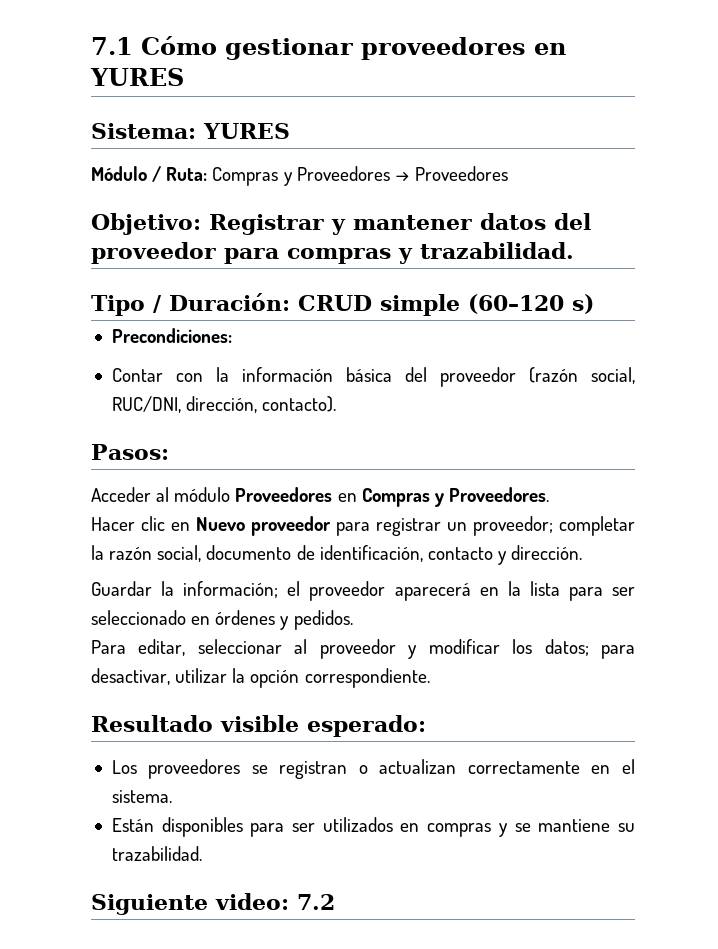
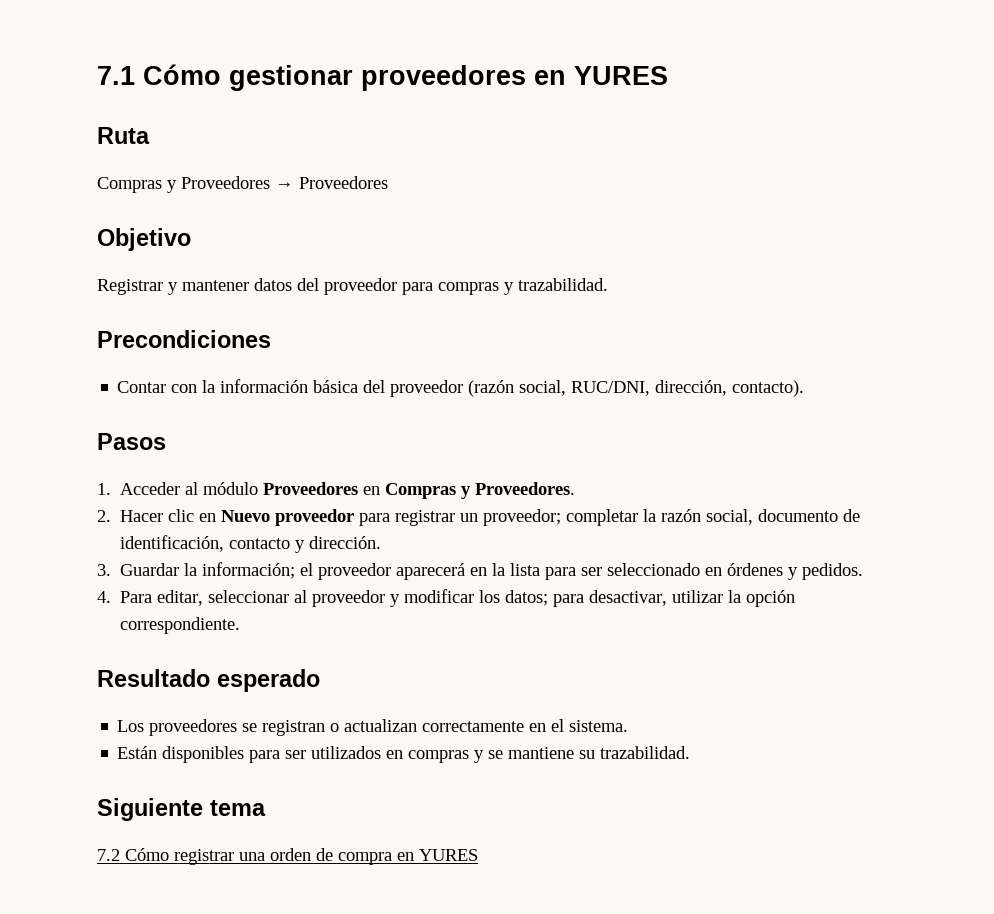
- Sistema: YURES
- Módulo / Ruta: Compras y Proveedores → Proveedores
+ Ruta
+ Compras y Proveedores → Proveedores
- Objetivo: Registrar y mantener datos del proveedor para compras y trazabilidad.
+ Objetivo
+ Registrar y mantener datos del proveedor para compras y trazabilidad.
- Tipo / Duración: CRUD simple (60–120 s)
- Precondiciones:
+ Precondiciones
- Pasos:
- Acceder al módulo Proveedores en Compras y Proveedores.
+ Pasos
+ 1. Acceder al módulo Proveedores en Compras y Proveedores.
- Hacer clic en Nuevo proveedor para registrar un proveedor; completar la razón social, documento de identificación, contacto y dirección.
+ 2. Hacer clic en Nuevo proveedor para registrar un proveedor; completar la razón social, documento de identificación, contacto y dirección.
- Guardar la información; el proveedor aparecerá en la lista para ser seleccionado en órdenes y pedidos.
+ 3. Guardar la información; el proveedor aparecerá en la lista para ser seleccionado en órdenes y pedidos.
- Para editar, seleccionar al proveedor y modificar los datos; para desactivar, utilizar la opción correspondiente.
+ 4. Para editar, seleccionar al proveedor y modificar los datos; para desactivar, utilizar la opción correspondiente.
- Resultado visible esperado:
+ Resultado esperado
- Siguiente video: 7.2
+ Siguiente tema
+ 7.2 Cómo registrar una orden de compra en YURES

